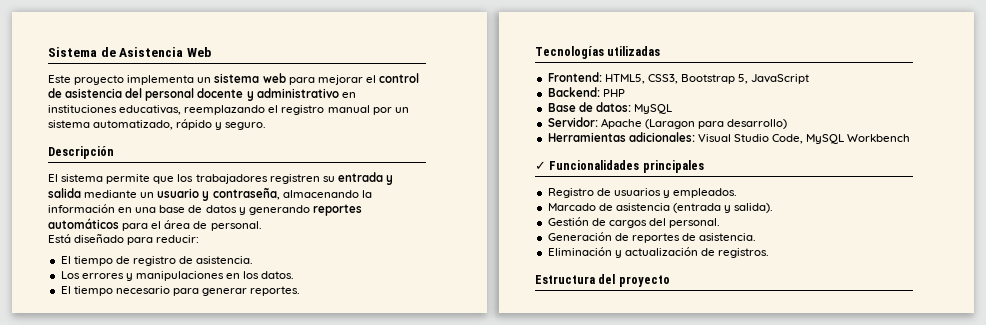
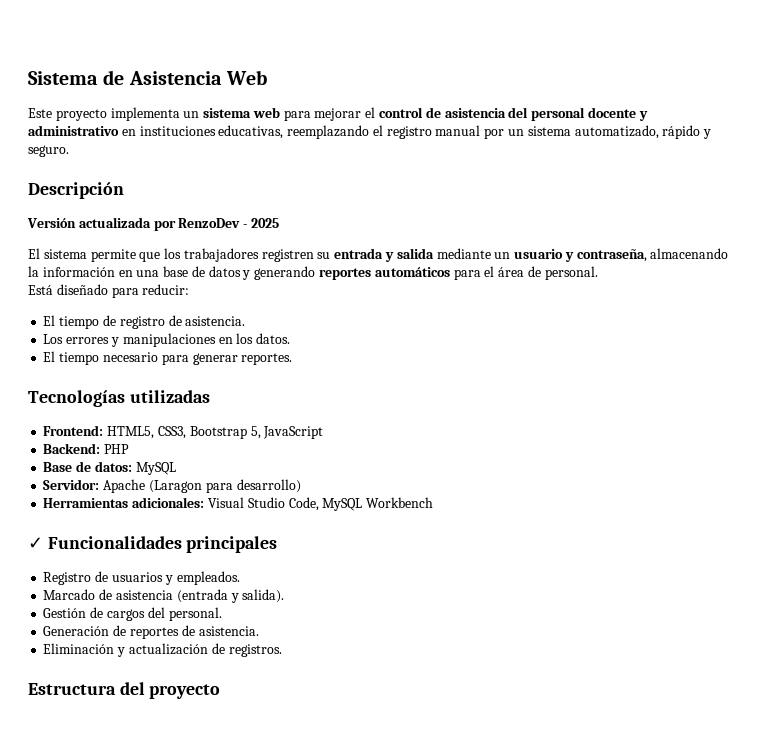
+ Versión actualizada por RenzoDev - 2025

